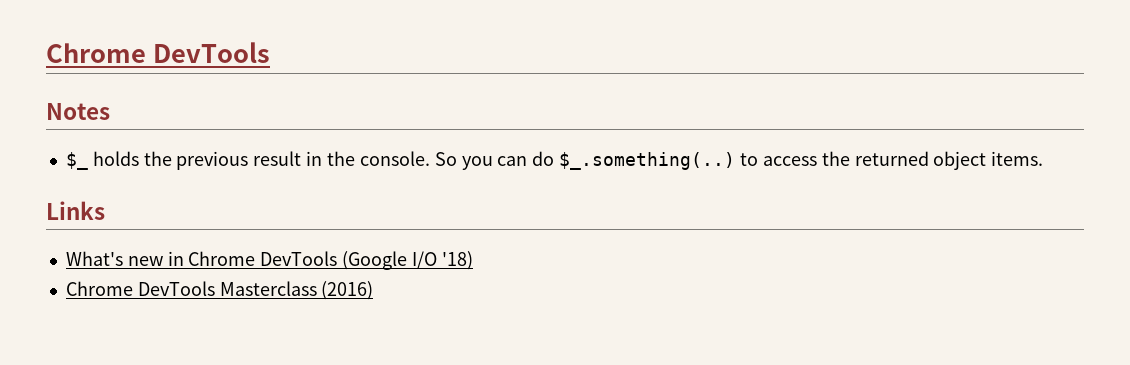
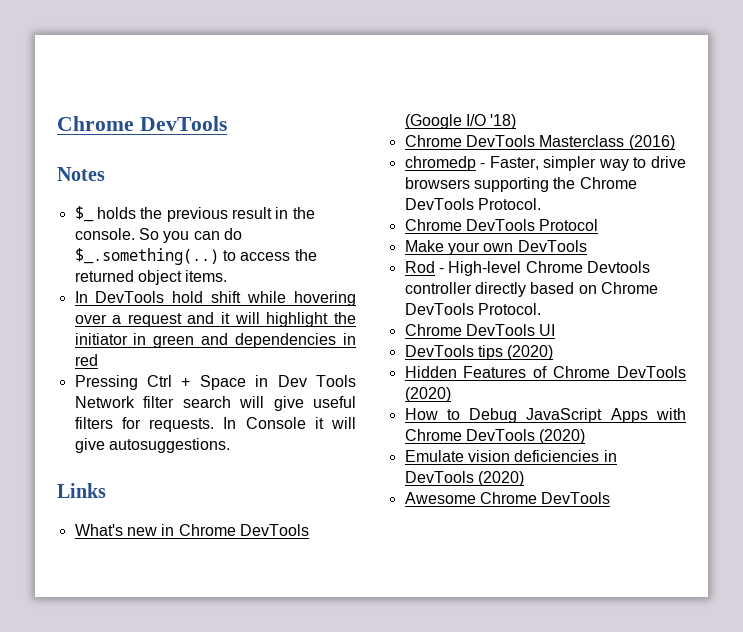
+ In DevTools hold shift while hovering over a request and it will highlight the initiator in green and dependencies in red
+ Pressing Ctrl + Space in Dev Tools Network filter search will give useful filters for requests. In Console it will give autosuggestions.
+ chromedp - Faster, simpler way to drive browsers supporting the Chrome DevTools Protocol.
+ Chrome DevTools Protocol
+ Make your own DevTools
+ Rod - High-level Chrome Devtools controller directly based on Chrome DevTools Protocol.
+ Chrome DevTools UI
+ DevTools tips (2020)
+ Hidden Features of Chrome DevTools (2020)
+ How to Debug JavaScript Apps with Chrome DevTools (2020)
+ Emulate vision deficiencies in DevTools (2020)
+ Awesome Chrome DevTools

